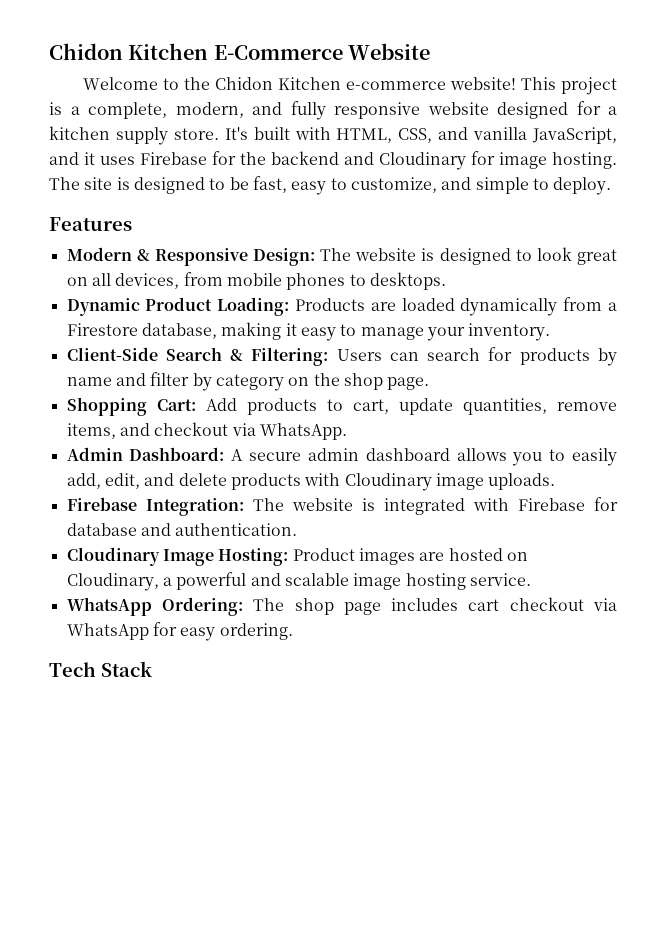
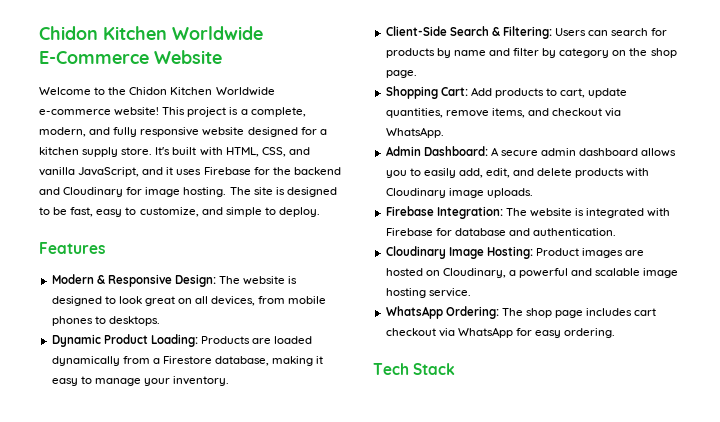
- Chidon Kitchen E-Commerce Website
+ Chidon Kitchen Worldwide E-Commerce Website
- Welcome to the Chidon Kitchen e-commerce website!
+ Welcome to the Chidon Kitchen Worldwide e-commerce website!

